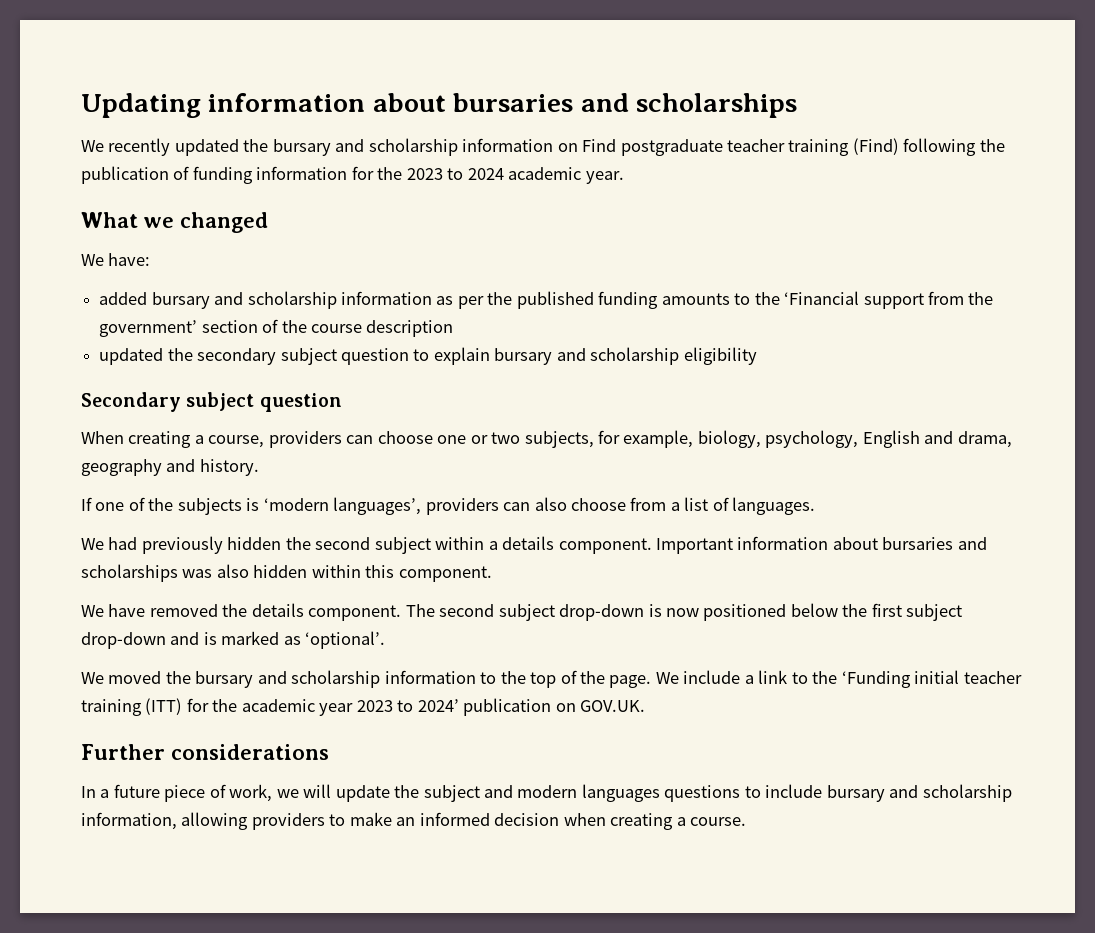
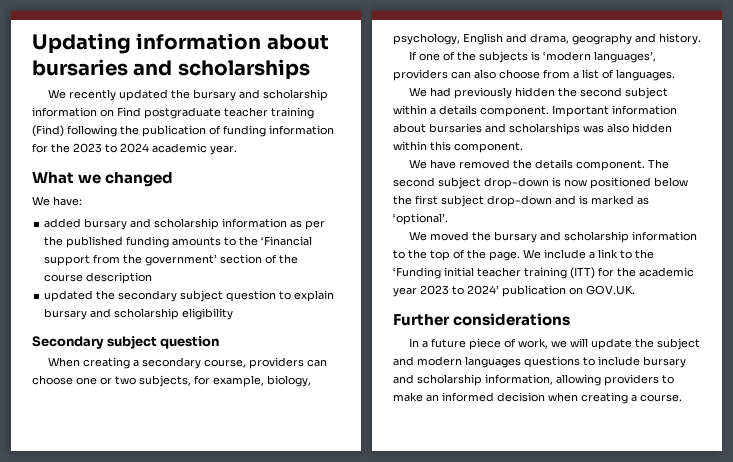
- When creating a course, providers can choose one or two subjects, for example, biology, psychology, English and drama, geography and history.
+ When creating a secondary course, providers can choose one or two subjects, for example, biology, psychology, English and drama, geography and history.

